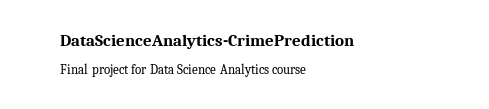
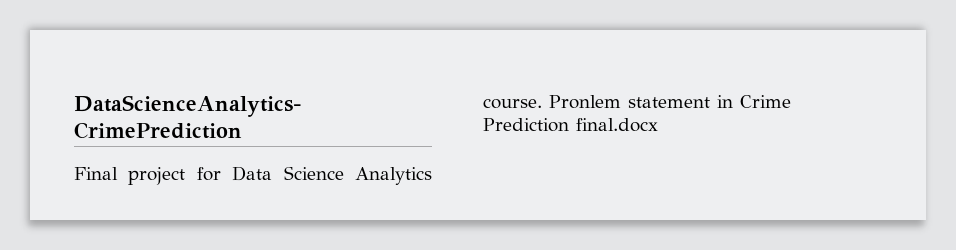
- Final project for Data Science Analytics course
+ Final project for Data Science Analytics course. Pronlem statement in Crime Prediction final.docx

